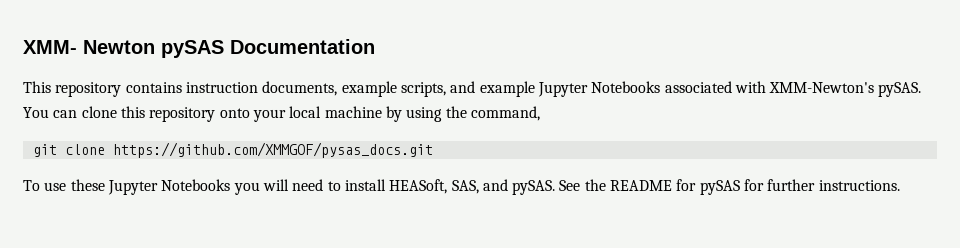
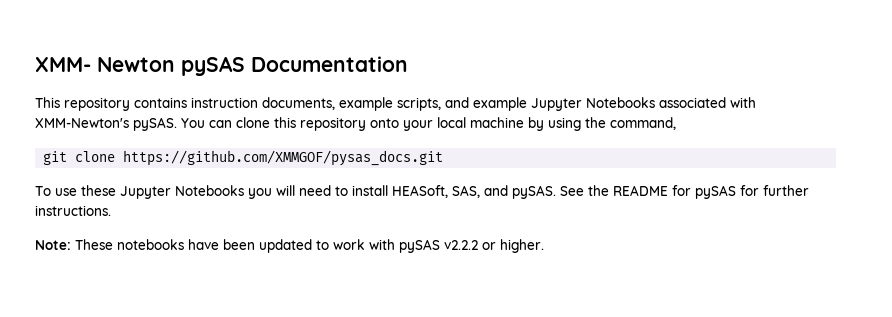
+ Note: These notebooks have been updated to work with pySAS v2.2.2 or higher.

